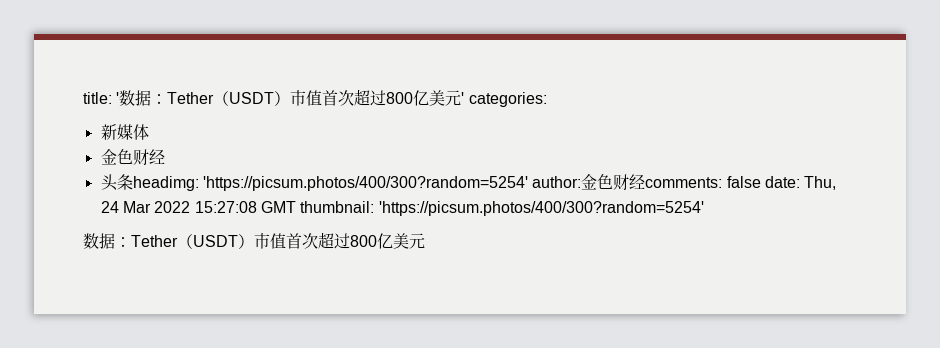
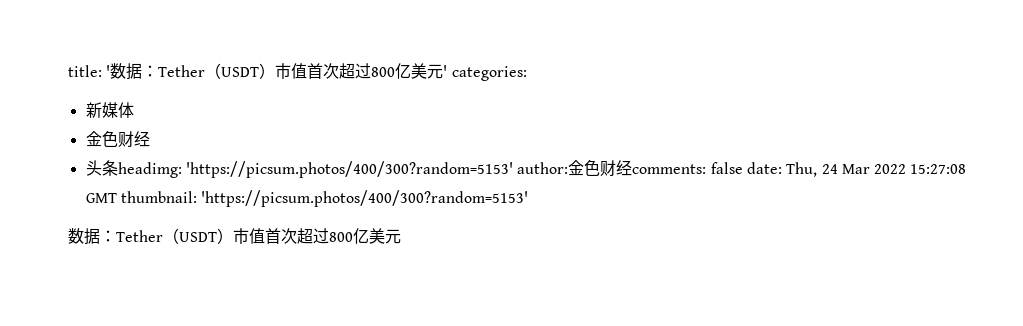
- 头条headimg: 'https://picsum.photos/400/300?random=5254' author:金色财经comments: false date: Thu, 24 Mar 2022 15:27:08 GMT thumbnail: 'https://picsum.photos/400/300?random=5254'
+ 头条headimg: 'https://picsum.photos/400/300?random=5153' author:金色财经comments: false date: Thu, 24 Mar 2022 15:27:08 GMT thumbnail: 'https://picsum.photos/400/300?random=5153'

